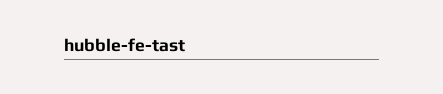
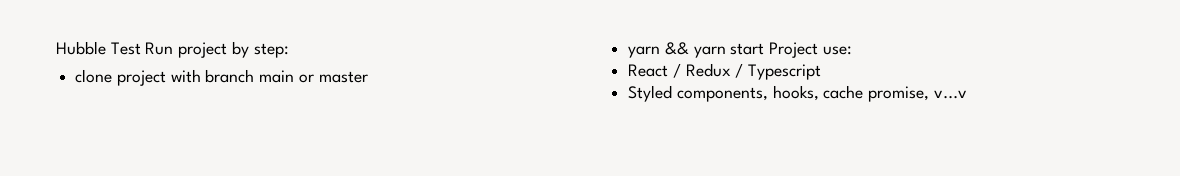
- hubble-fe-tast
+ Hubble Test Run project by step:
+ clone project with branch main or master
+ yarn && yarn start Project use:
+ React / Redux / Typescript
+ Styled components, hooks, cache promise, v...v

